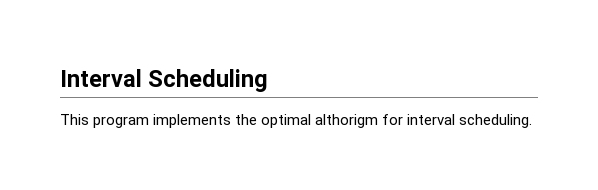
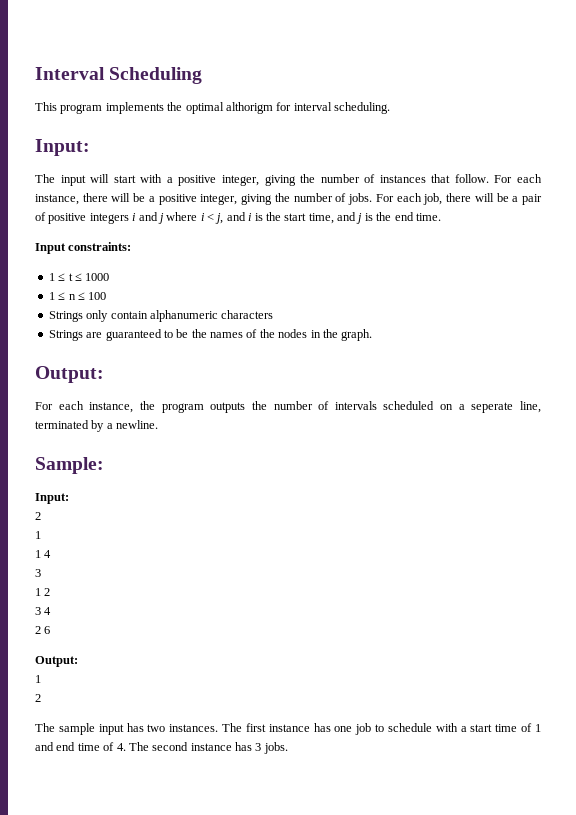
  This program implements the optimal althorigm for interval scheduling.
+ Input:
+ The input will start with a positive integer, giving the number of instances that follow. For each instance, there will be a positive integer, giving the number of jobs. For each job, there will be a pair of positive integers i and j where i < j, and i is the start time, and j is the end time.
+ Input constraints:
+ 1 ≤ t ≤ 1000
+ 1 ≤ n ≤ 100
+ Strings only contain alphanumeric characters
+ Strings are guaranteed to be the names of the nodes in the graph.
+ Output:
+ For each instance, the program outputs the number of intervals scheduled on a seperate line, terminated by a newline.
+ Sample:
+ Input:
+ 2
+ 1
+ 1 4
+ 3
+ 1 2
+ 3 4
+ 2 6
+ Output:
+ 1
+ 2
+ The sample input has two instances. The first instance has one job to schedule with a start time of 1 and end time of 4. The second instance has 3 jobs.

